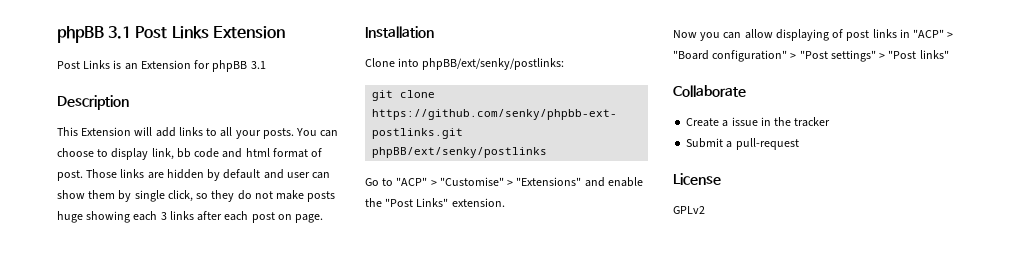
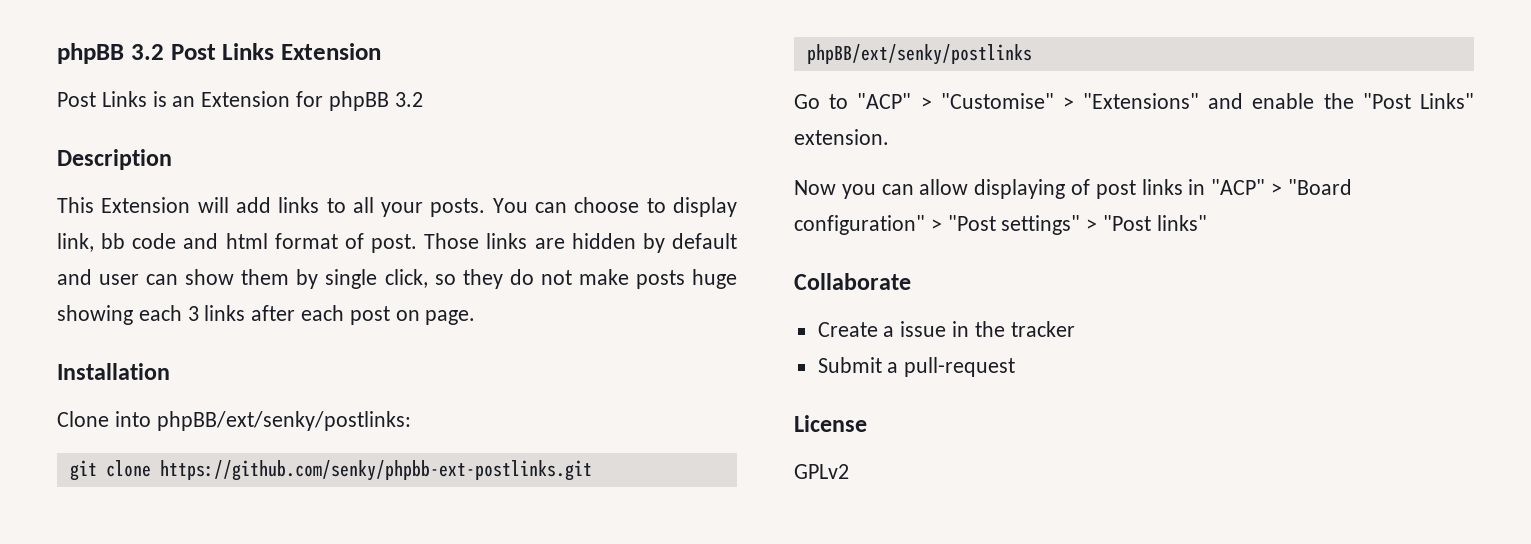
- phpBB 3.1 Post Links Extension
+ phpBB 3.2 Post Links Extension
- Post Links is an Extension for phpBB 3.1
+ Post Links is an Extension for phpBB 3.2

